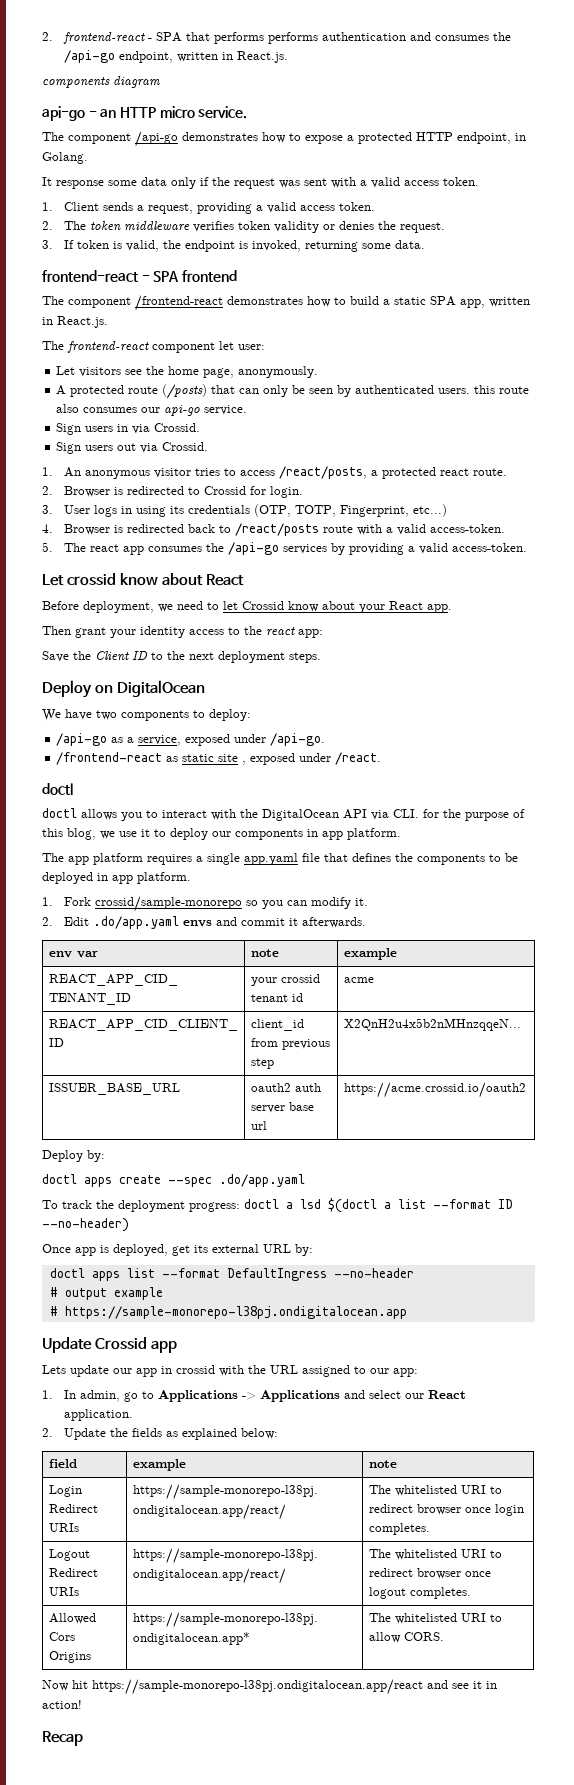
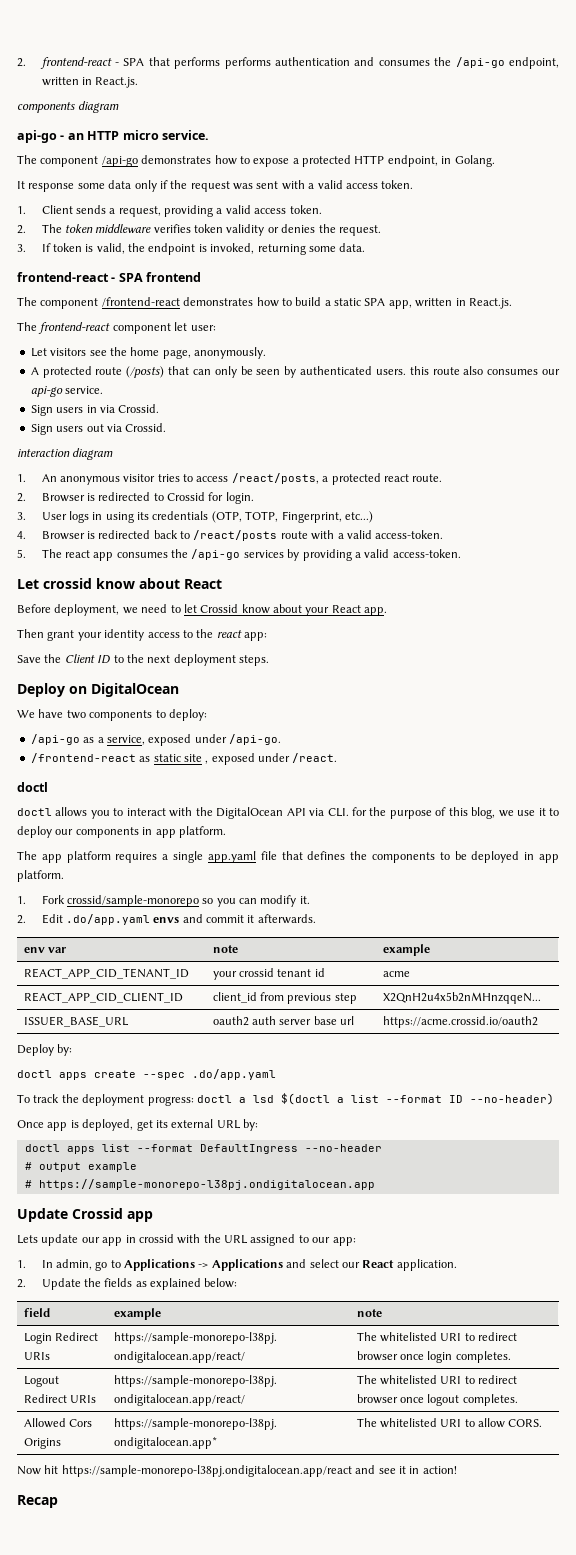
+ interaction diagram

